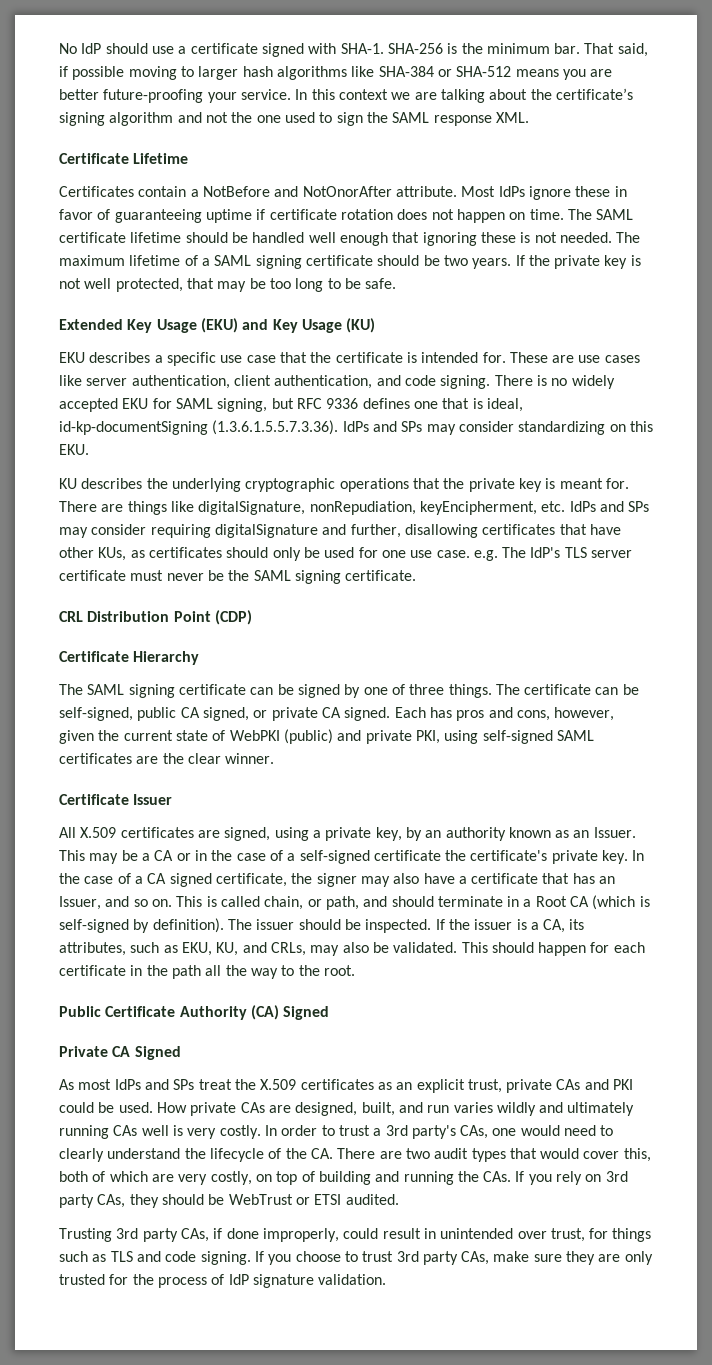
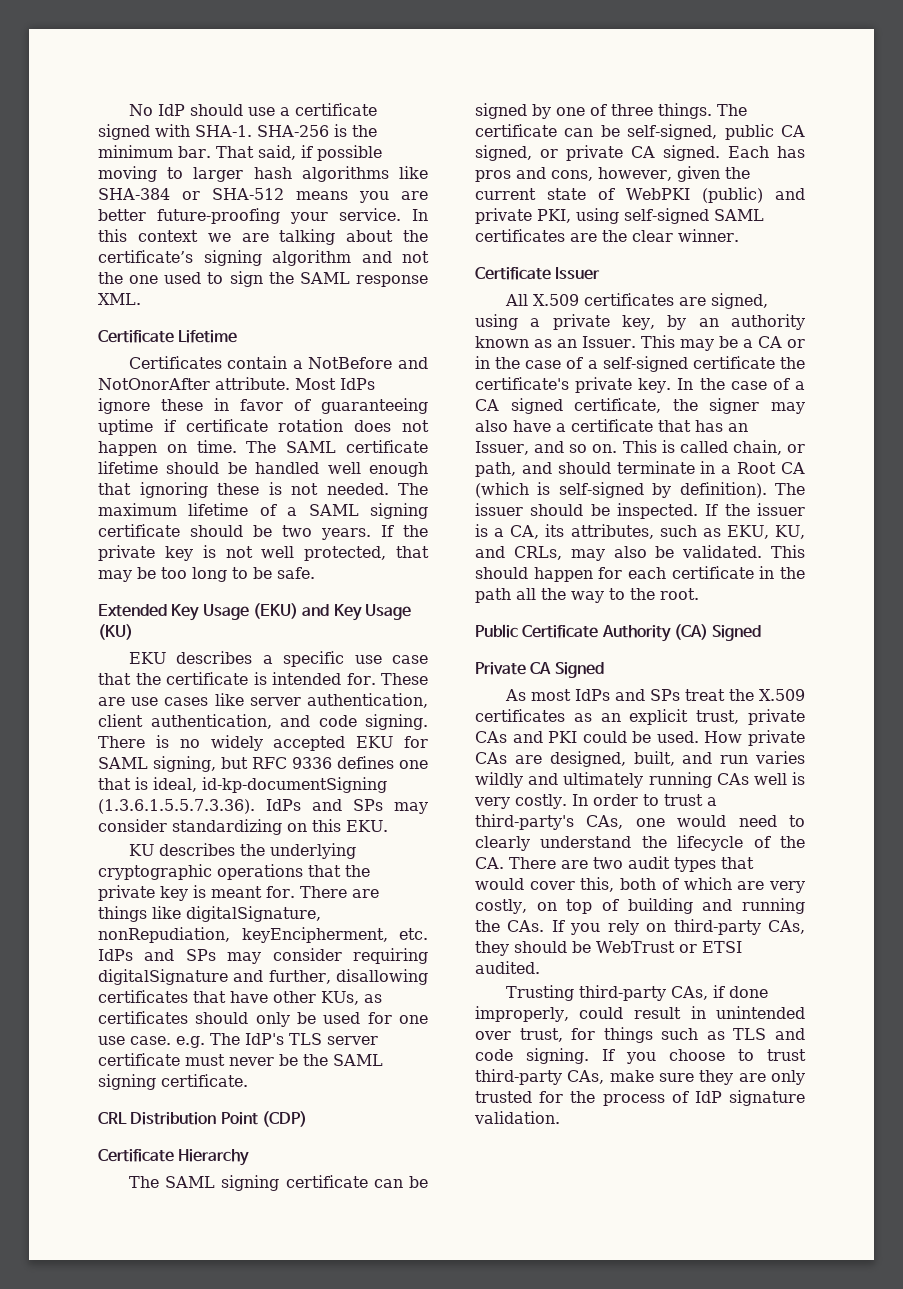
- In order to trust a 3rd party's CAs, one would need to clearly understand the lifecycle of the CA. There are two audit types that would cover this, both of which are very costly, on top of building and running the CAs. If you rely on 3rd party CAs, they should be WebTrust or ETSI audited.
+ In order to trust a third-party's CAs, one would need to clearly understand the lifecycle of the CA. There are two audit types that would cover this, both of which are very costly, on top of building and running the CAs. If you rely on third-party CAs, they should be WebTrust or ETSI audited.
- Trusting 3rd party CAs, if done improperly, could result in unintended over trust, for things such as TLS and code signing.
+ Trusting third-party CAs, if done improperly, could result in unintended over trust, for things such as TLS and code signing.
- If you choose to trust 3rd party CAs, make sure they are only trusted for the process of IdP signature validation.
+ If you choose to trust third-party CAs, make sure they are only trusted for the process of IdP signature validation.

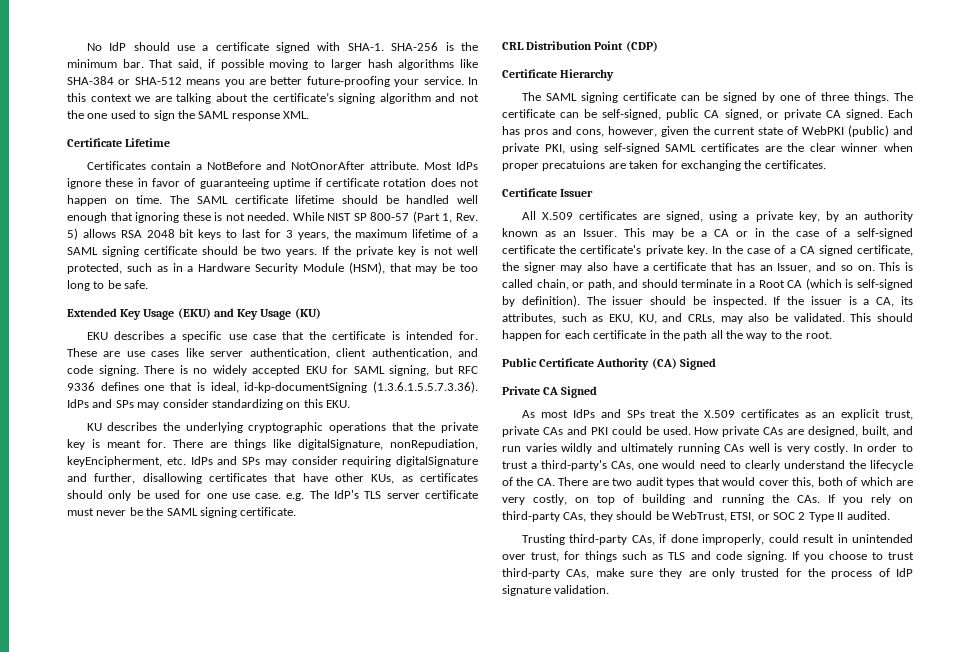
- The maximum lifetime of a SAML signing certificate should be two years.
+ While NIST SP 800-57 (Part 1, Rev. 5) allows RSA 2048 bit keys to last for 3 years, the maximum lifetime of a SAML signing certificate should be two years.
- If the private key is not well protected, that may be too long to be safe.
+ If the private key is not well protected, such as in a Hardware Security Module (HSM), that may be too long to be safe.
- Each has pros and cons, however, given the current state of WebPKI (public) and private PKI, using self-signed SAML certificates are the clear winner.
+ Each has pros and cons, however, given the current state of WebPKI (public) and private PKI, using self-signed SAML certificates are the clear winner when proper precatuions are taken for exchanging the certificates.
- In order to trust a third-party's CAs, one would need to clearly understand the lifecycle of the CA. There are two audit types that would cover this, both of which are very costly, on top of building and running the CAs. If you rely on third-party CAs, they should be WebTrust or ETSI audited.
+ In order to trust a third-party's CAs, one would need to clearly understand the lifecycle of the CA. There are two audit types that would cover this, both of which are very costly, on top of building and running the CAs. If you rely on third-party CAs, they should be WebTrust, ETSI, or SOC 2 Type II audited.

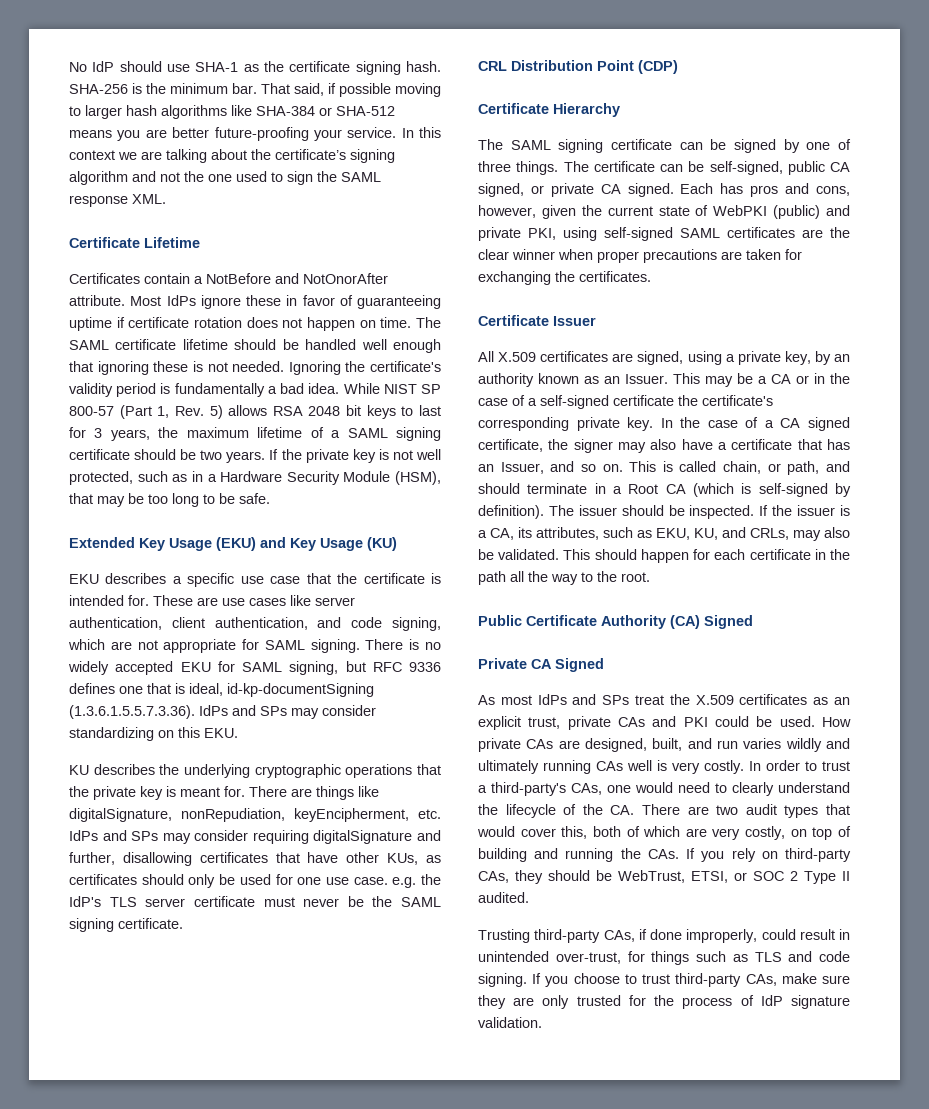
- No IdP should use a certificate signed with SHA-1.
+ No IdP should use SHA-1 as the certificate signing hash.
+ Ignoring the certificate's validity period is fundamentally a bad idea.
- These are use cases like server authentication, client authentication, and code signing.
+ These are use cases like server authentication, client authentication, and code signing, which are not appropriate for SAML signing.
- There are things like digitalSignature, nonRepudiation, keyEncipherment, etc. IdPs and SPs may consider requiring digitalSignature and further, disallowing certificates that have other KUs, as certificates should only be used for one use case. e.g. The IdP's TLS server certificate must never be the SAML signing certificate.
+ There are things like digitalSignature, nonRepudiation, keyEncipherment, etc. IdPs and SPs may consider requiring digitalSignature and further, disallowing certificates that have other KUs, as certificates should only be used for one use case. e.g. the IdP's TLS server certificate must never be the SAML signing certificate.
- Each has pros and cons, however, given the current state of WebPKI (public) and private PKI, using self-signed SAML certificates are the clear winner when proper precatuions are taken for exchanging the certificates.
+ Each has pros and cons, however, given the current state of WebPKI (public) and private PKI, using self-signed SAML certificates are the clear winner when proper precautions are taken for exchanging the certificates.
- This may be a CA or in the case of a self-signed certificate the certificate's private key.
+ This may be a CA or in the case of a self-signed certificate the certificate's corresponding private key.
- Trusting third-party CAs, if done improperly, could result in unintended over trust, for things such as TLS and code signing.
+ Trusting third-party CAs, if done improperly, could result in unintended over-trust, for things such as TLS and code signing.

